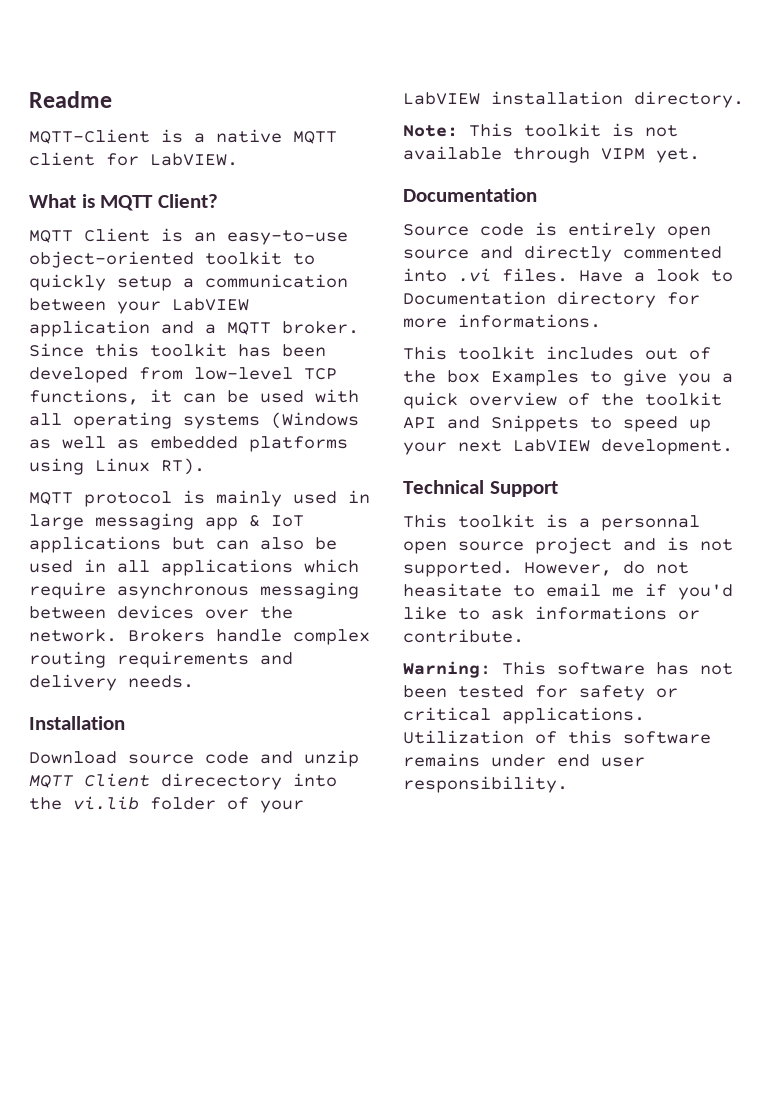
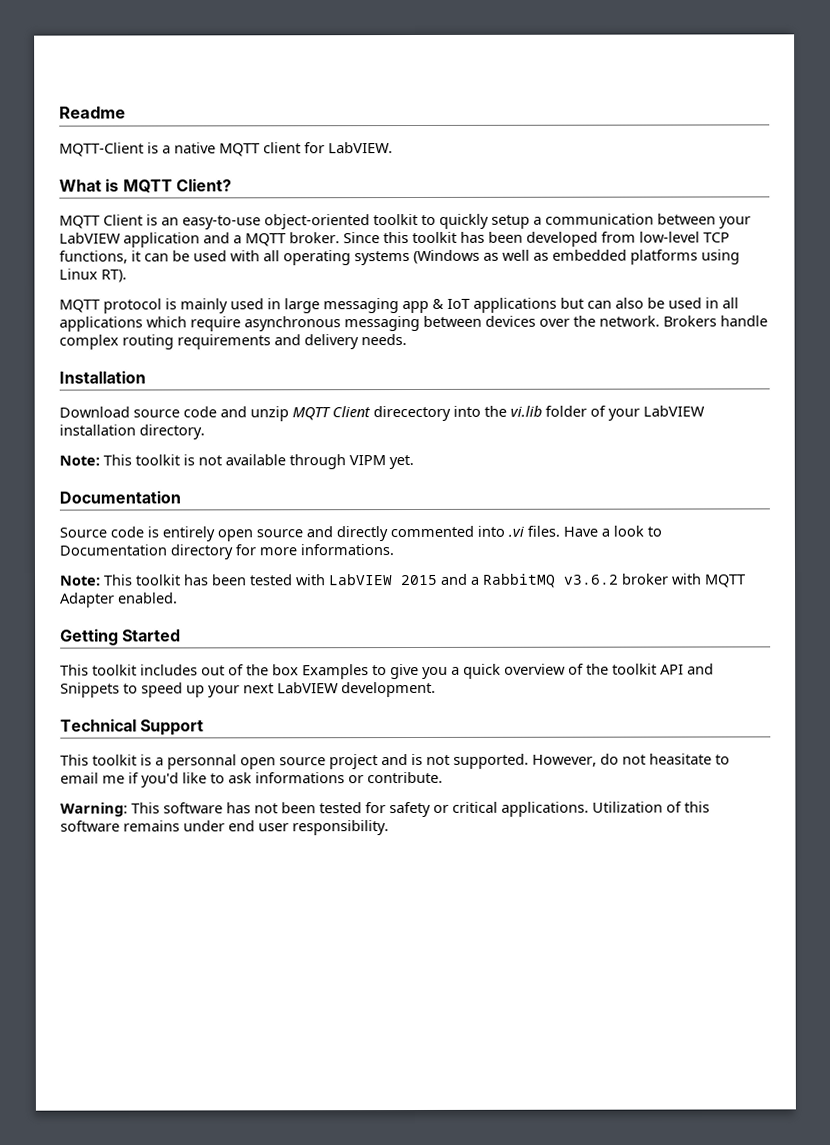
+ Note: This toolkit has been tested with LabVIEW 2015 and a RabbitMQ v3.6.2 broker with MQTT Adapter enabled.
+ Getting Started

